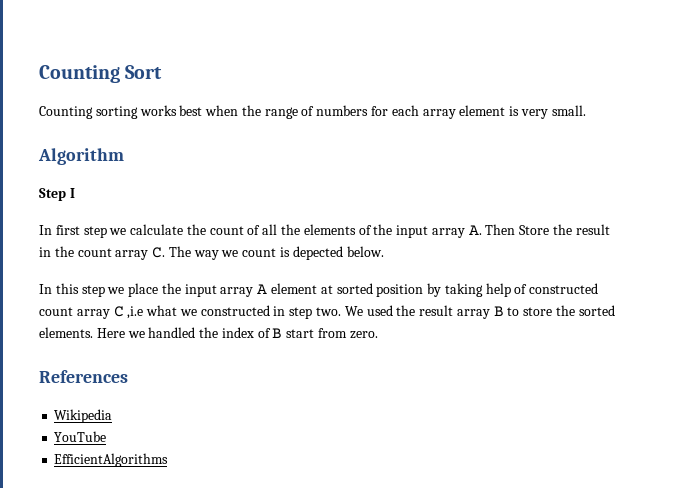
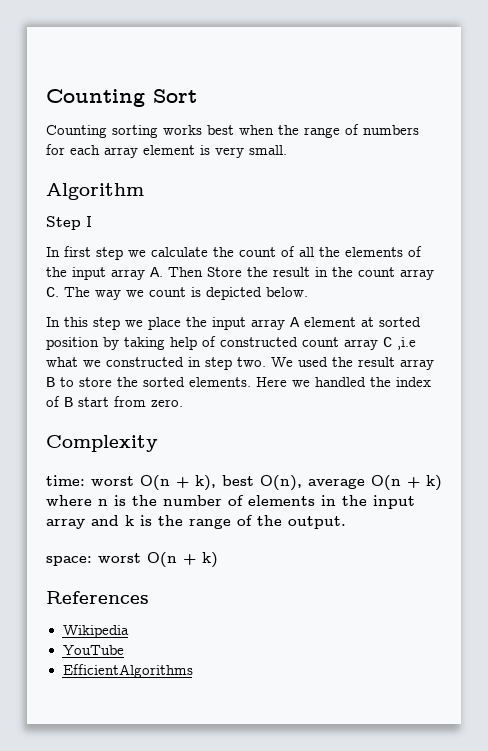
- In first step we calculate the count of all the elements of the input array A. Then Store the result in the count array C. The way we count is depected below.
+ In first step we calculate the count of all the elements of the input array A. Then Store the result in the count array C. The way we count is depicted below.
+ Complexity
+ time: worst O(n + k), best O(n), average O(n + k) where n is the number of elements in the input array and k is the range of the output.
+ space: worst O(n + k)

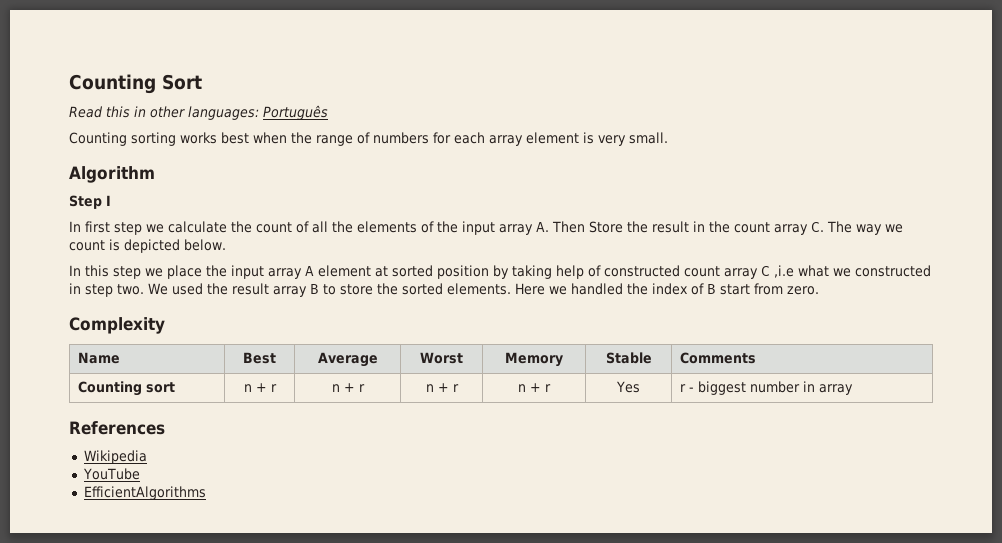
+ Read this in other languages: Português
- time: worst O(n + k), best O(n), average O(n + k) where n is the number of elements in the input array and k is the range of the output.
- space: worst O(n + k)
+ Name | Best | Average | Worst | Memory | Stable | Comments
+ Counting sort | n + r | n + r | n + r | n + r | Yes | r - biggest number in array

